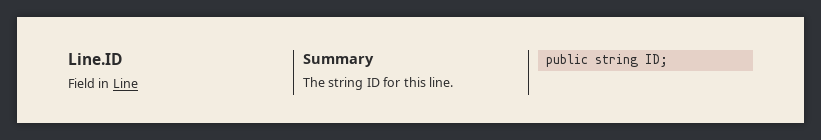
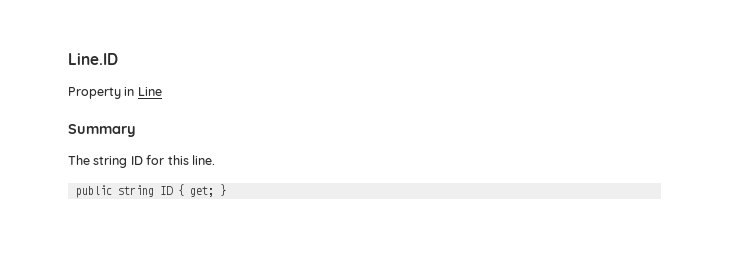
- Field in Line
+ Property in Line
- public string ID;
+ public string ID { get; }

